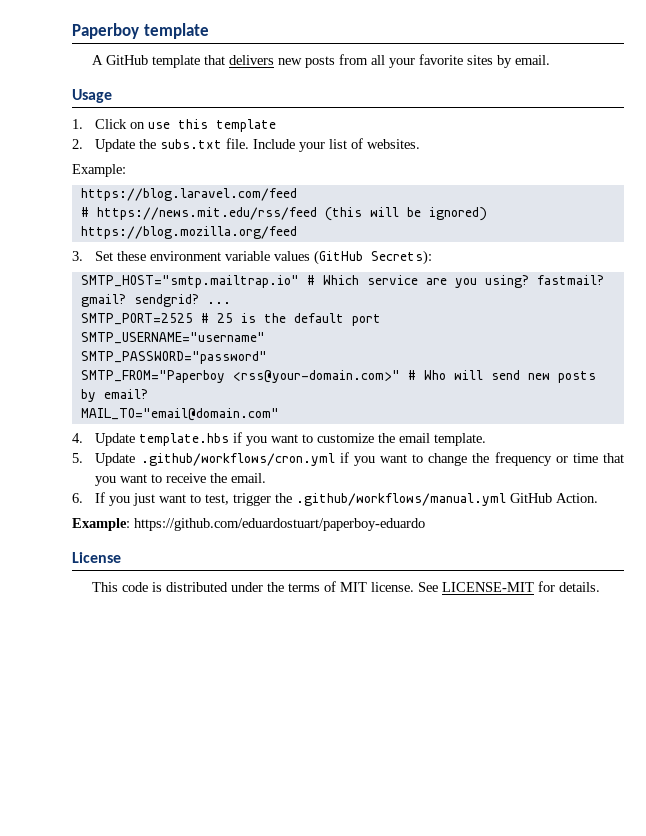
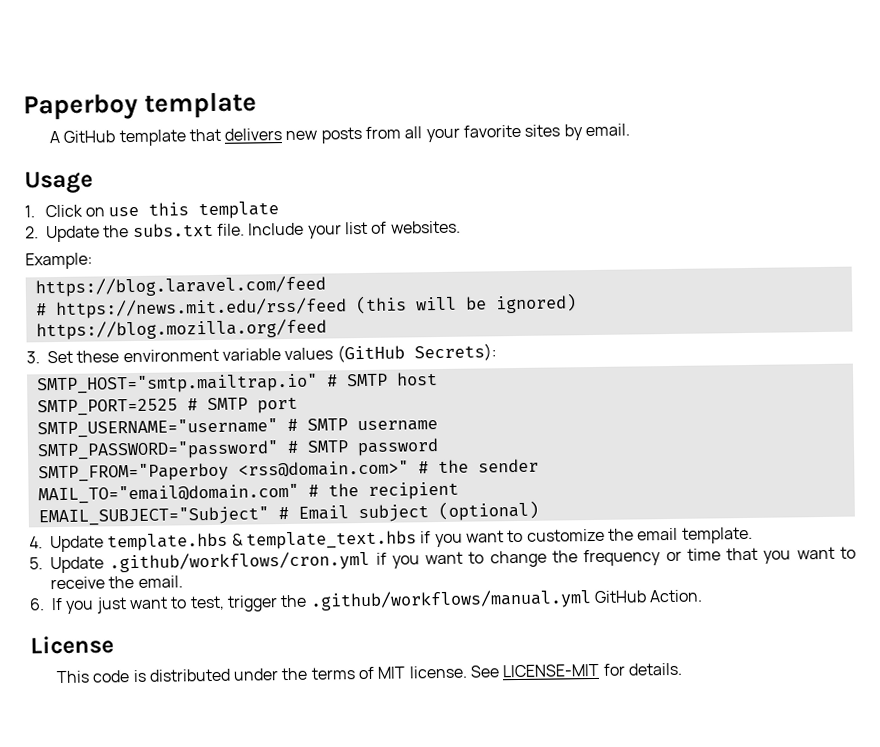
- SMTP_HOST="smtp.mailtrap.io" # Which service are you using? fastmail? gmail? sendgrid? ...
- SMTP_PORT=2525 # 25 is the default port
- SMTP_USERNAME="username"
- SMTP_PASSWORD="password"
- SMTP_FROM="Paperboy <rss@your-domain.com>" # Who will send new posts by email?
- MAIL_TO="email@domain.com"
+ SMTP_HOST="smtp.mailtrap.io" # SMTP host
+ SMTP_PORT=2525 # SMTP port
+ SMTP_USERNAME="username" # SMTP username
+ SMTP_PASSWORD="password" # SMTP password
+ SMTP_FROM="Paperboy <rss@domain.com>" # the sender
+ MAIL_TO="email@domain.com" # the recipient
+ EMAIL_SUBJECT="Subject" # Email subject (optional)
- 4. Update template.hbs if you want to customize the email template.
+ 4. Update template.hbs & template_text.hbs if you want to customize the email template.
- Example: https://github.com/eduardostuart/paperboy-eduardo

